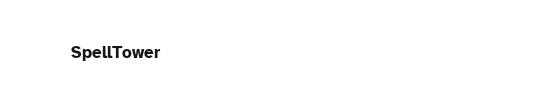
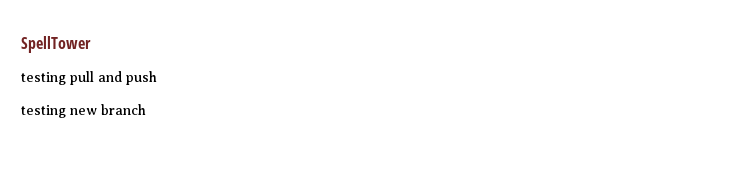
+ testing pull and push
+ testing new branch

